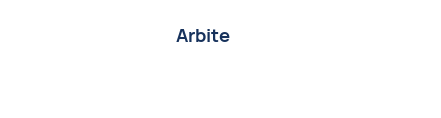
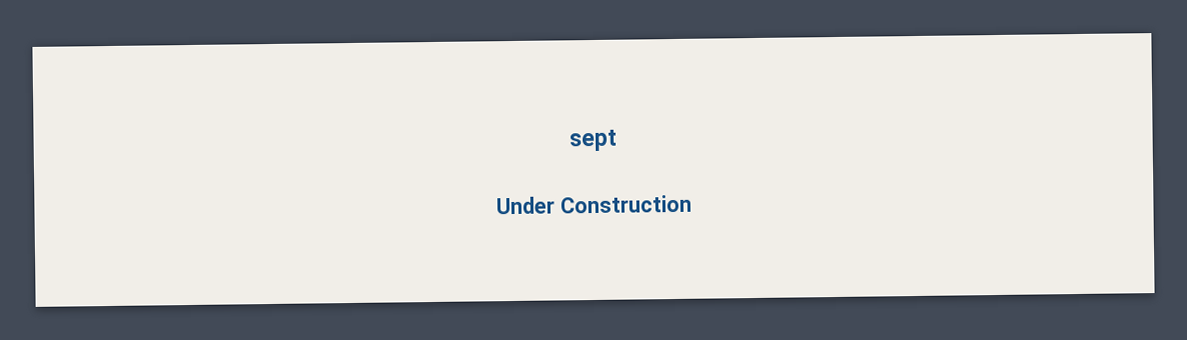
- Arbite
+ sept
+ Under Construction

